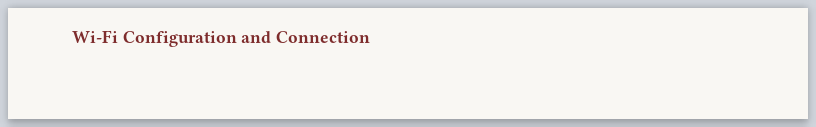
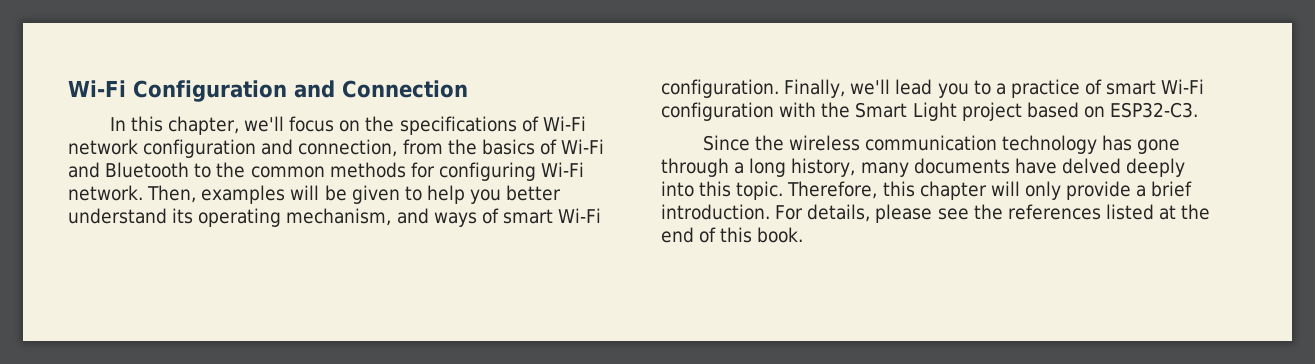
+ In this chapter, we'll focus on the specifications of Wi-Fi network configuration and connection, from the basics of Wi-Fi and Bluetooth to the common methods for configuring Wi-Fi network. Then, examples will be given to help you better understand its operating mechanism, and ways of smart Wi-Fi configuration. Finally, we'll lead you to a practice of smart Wi-Fi configuration with the Smart Light project based on ESP32-C3.
+ Since the wireless communication technology has gone through a long history, many documents have delved deeply into this topic. Therefore, this chapter will only provide a brief introduction. For details, please see the references listed at the end of this book.

